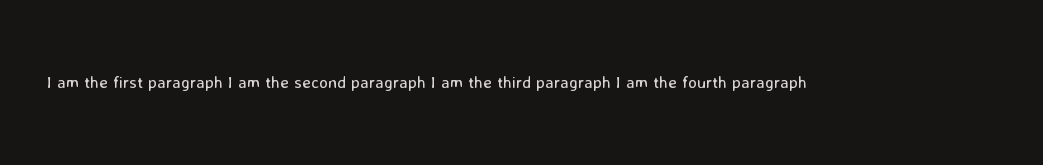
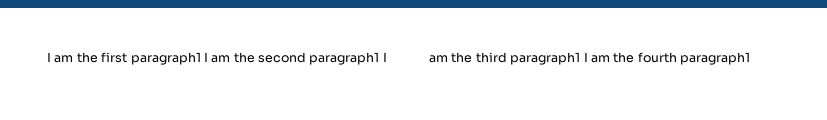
- I am the first paragraph I am the second paragraph I am the third paragraph I am the fourth paragraph
+ I am the first paragraph1 I am the second paragraph1 I am the third paragraph1 I am the fourth paragraph1

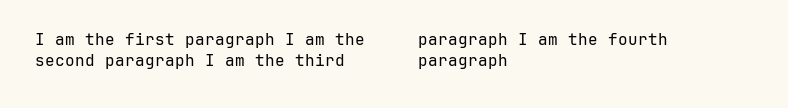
- I am the first paragraph1 I am the second paragraph1 I am the third paragraph1 I am the fourth paragraph1
+ I am the first paragraph I am the second paragraph I am the third paragraph I am the fourth paragraph

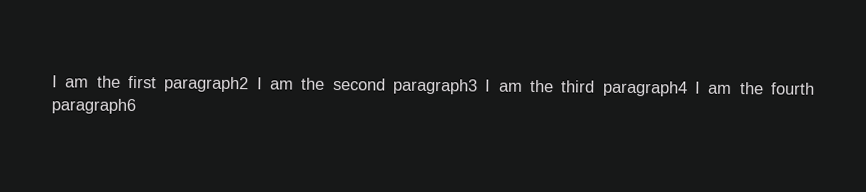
- I am the first paragraph I am the second paragraph I am the third paragraph I am the fourth paragraph
+ I am the first paragraph2 I am the second paragraph3 I am the third paragraph4 I am the fourth paragraph6

